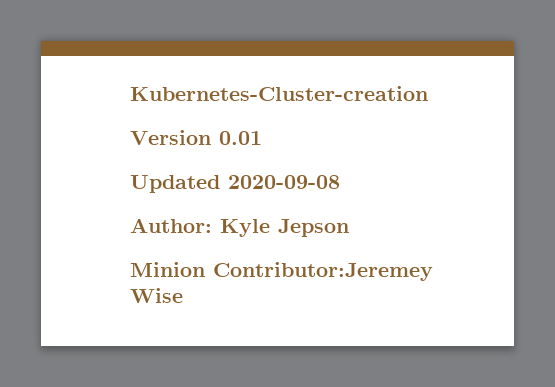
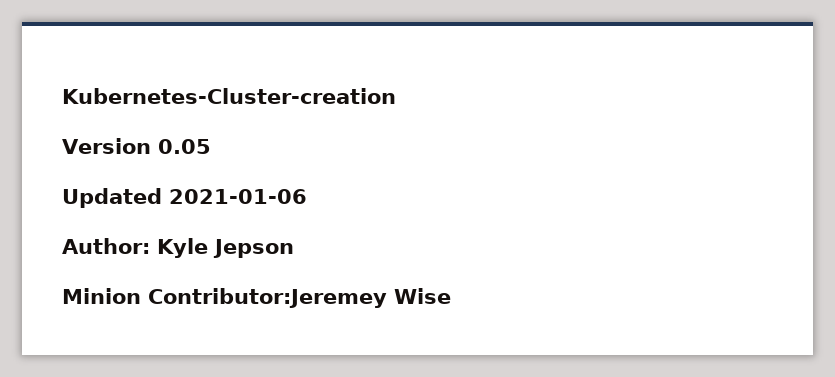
- Version 0.01
+ Version 0.05
- Updated 2020-09-08
+ Updated 2021-01-06

